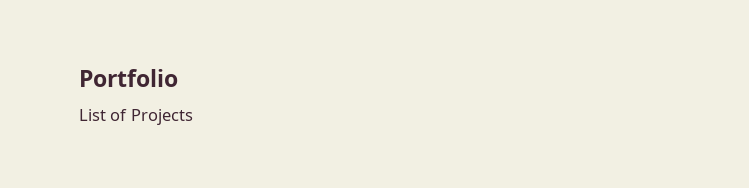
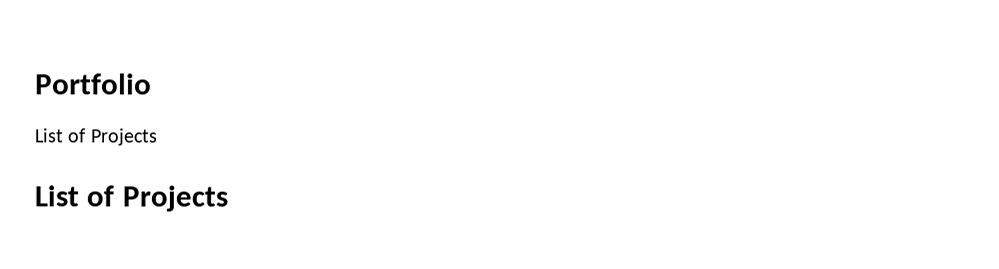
  Portfolio
+ List of Projects

